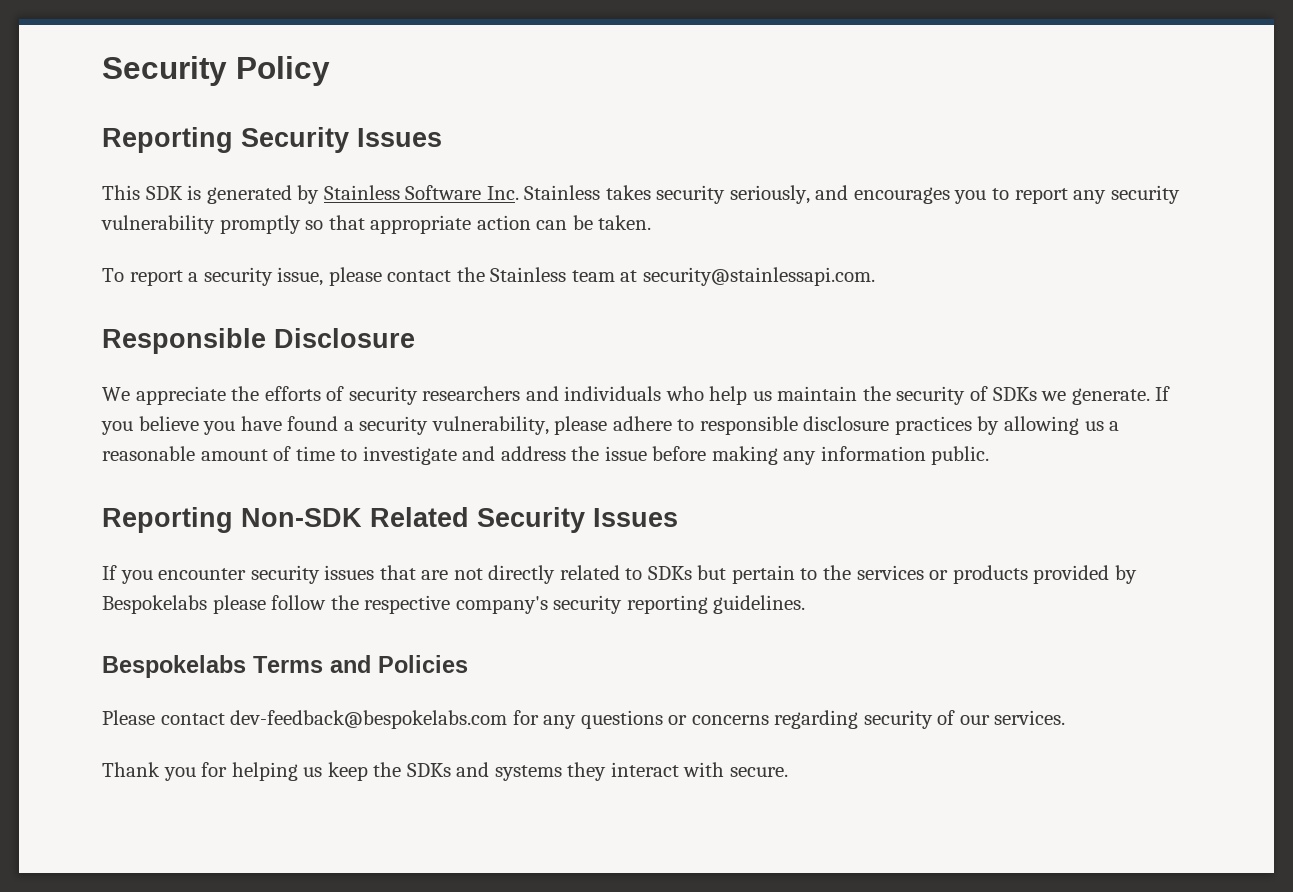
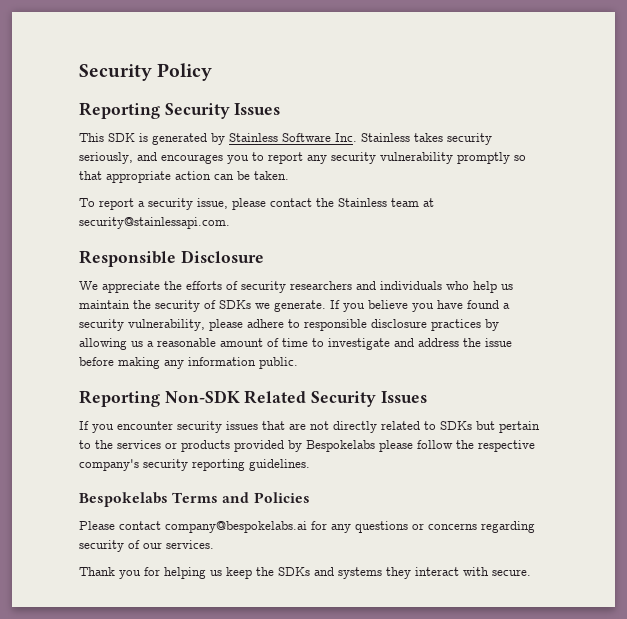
- Please contact dev-feedback@bespokelabs.com for any questions or concerns regarding security of our services.
+ Please contact company@bespokelabs.ai for any questions or concerns regarding security of our services.

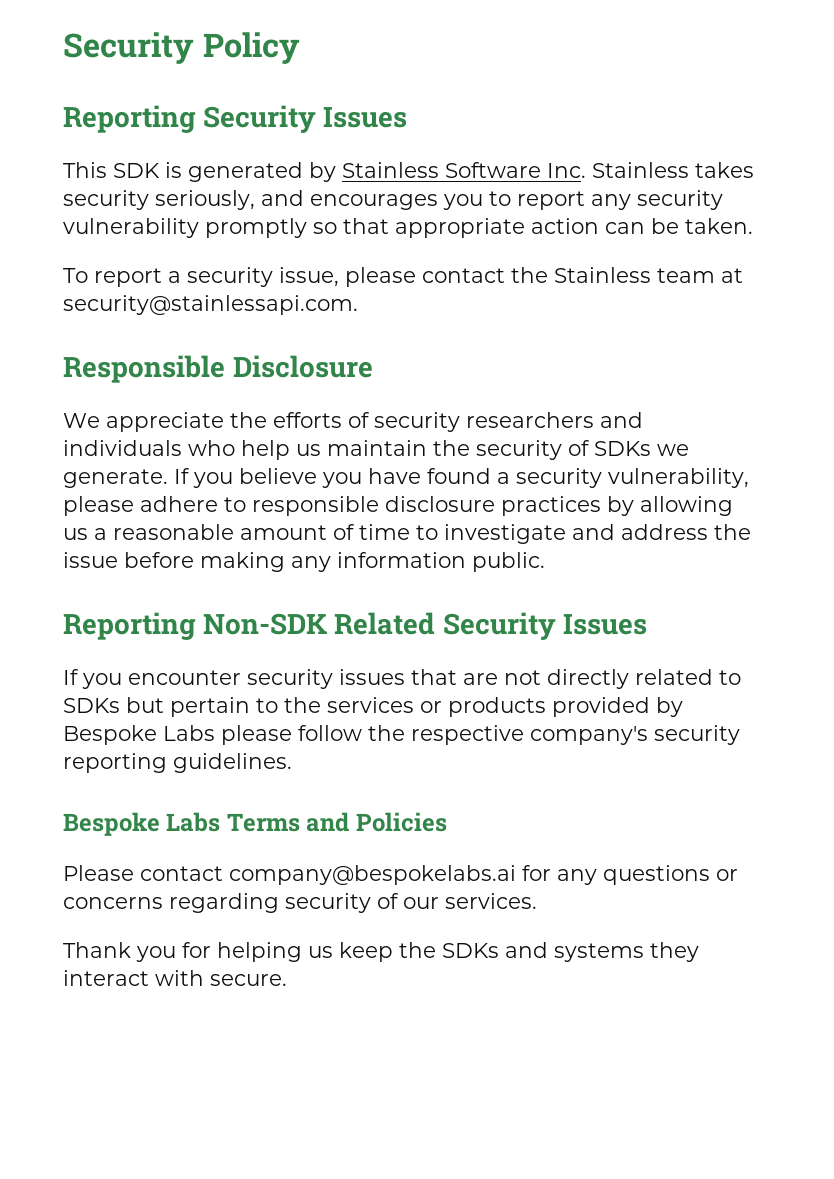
- If you encounter security issues that are not directly related to SDKs but pertain to the services or products provided by Bespokelabs please follow the respective company's security reporting guidelines.
+ If you encounter security issues that are not directly related to SDKs but pertain to the services or products provided by Bespoke Labs please follow the respective company's security reporting guidelines.
- Bespokelabs Terms and Policies
+ Bespoke Labs Terms and Policies

